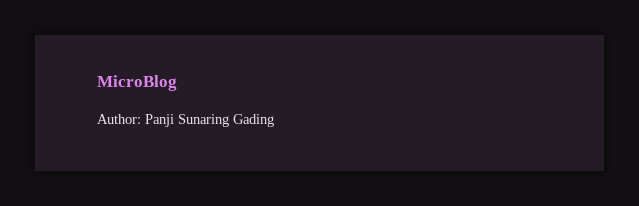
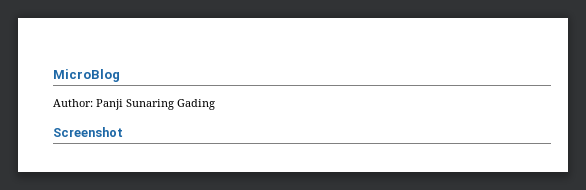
+ Screenshot

